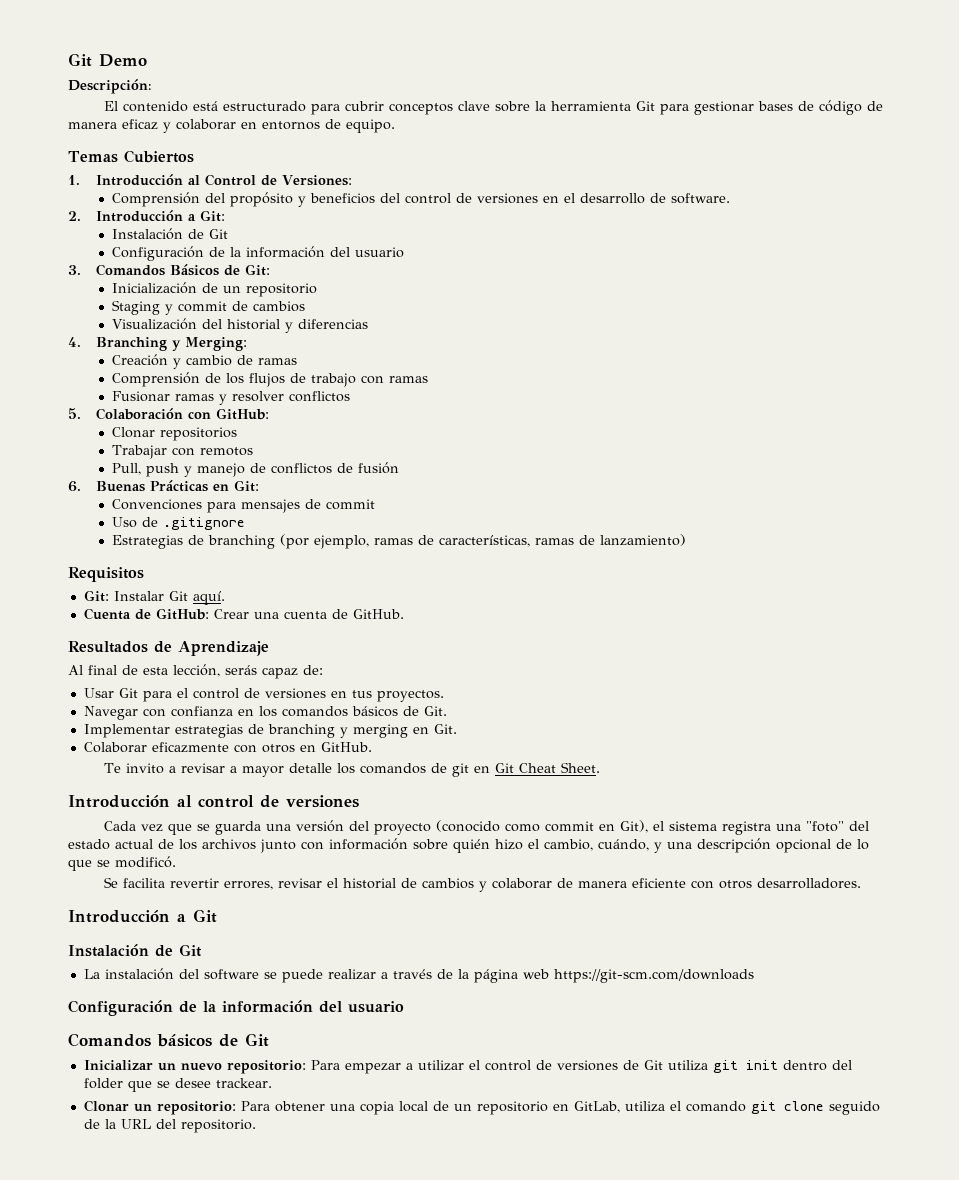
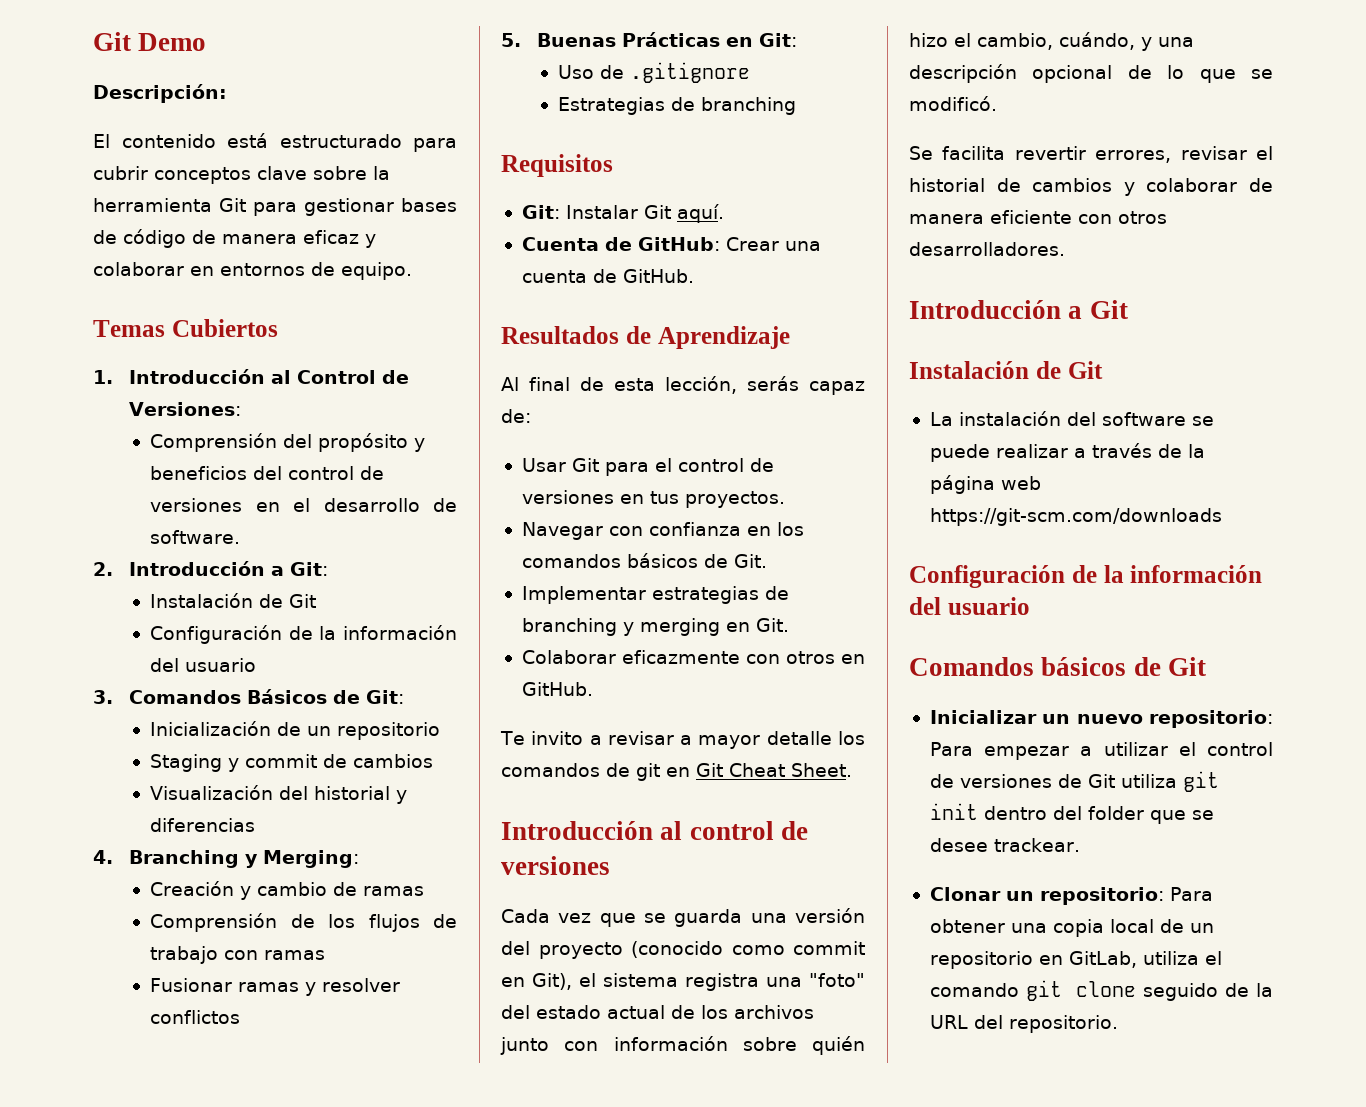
- 5. Colaboración con GitHub:
- Clonar repositorios
- Trabajar con remotos
- Pull, push y manejo de conflictos de fusión
- 6. Buenas Prácticas en Git:
+ 5. Buenas Prácticas en Git:
- Convenciones para mensajes de commit
- Estrategias de branching (por ejemplo, ramas de características, ramas de lanzamiento)
+ Estrategias de branching

